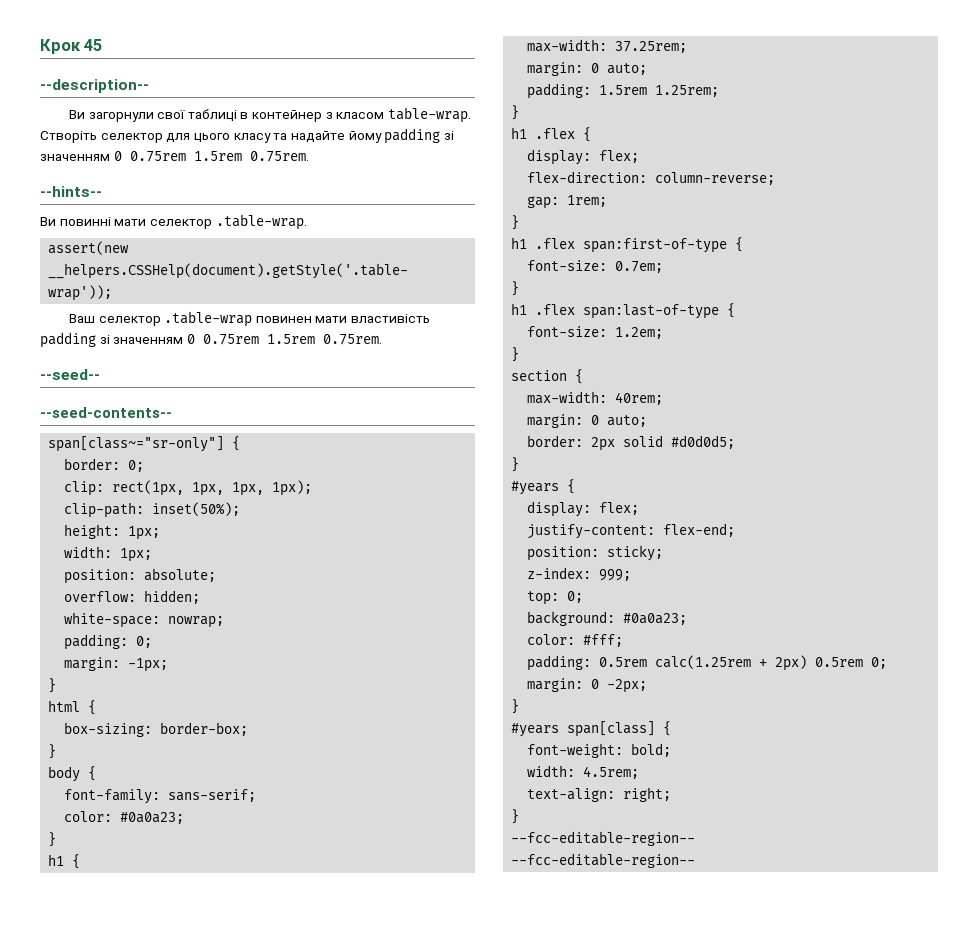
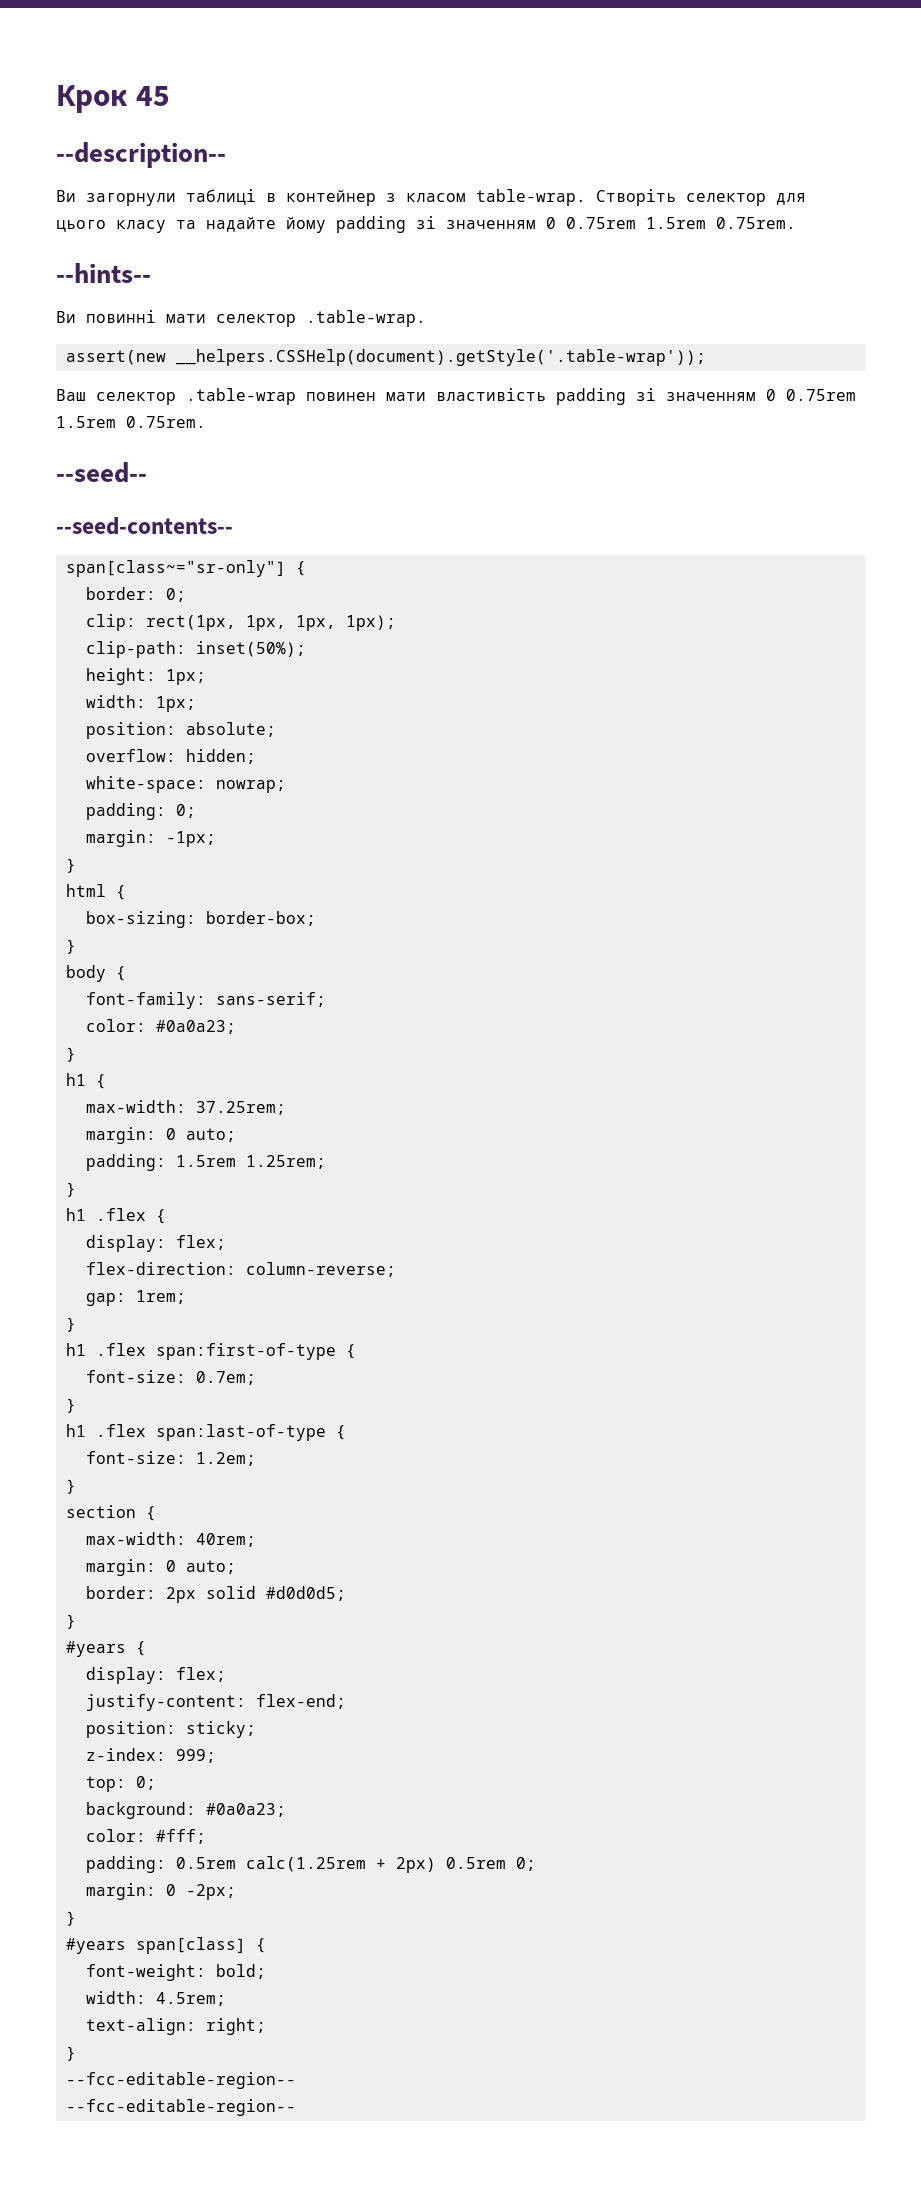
- Ви загорнули свої таблиці в контейнер з класом table-wrap.
+ Ви загорнули таблиці в контейнер з класом table-wrap.

